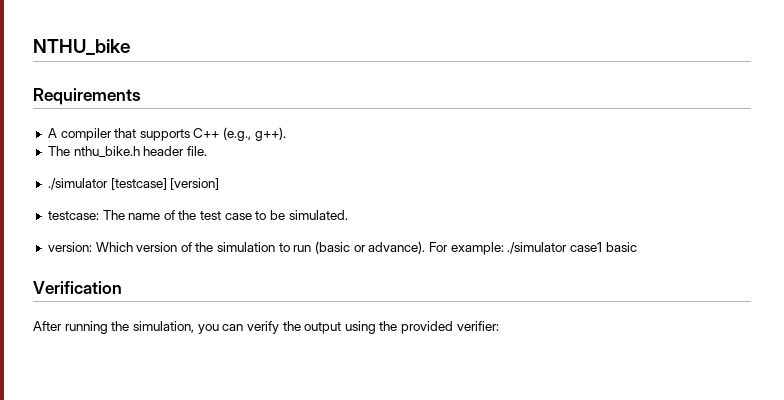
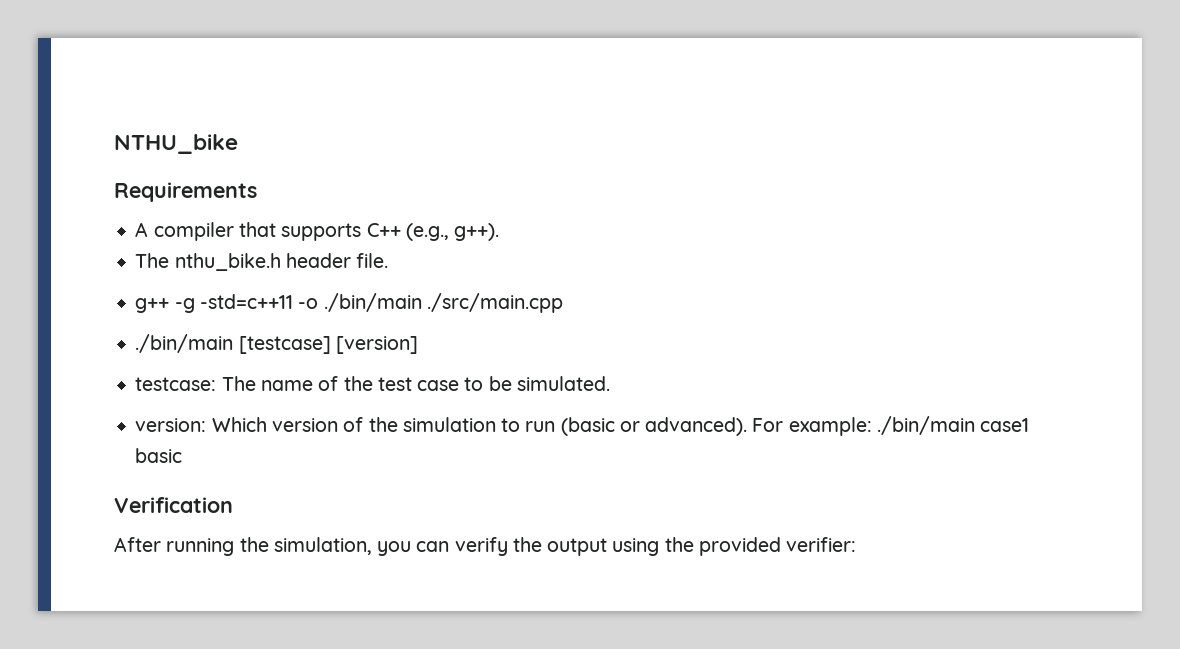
- ./simulator [testcase] [version]
+ g++ -g -std=c++11 -o ./bin/main ./src/main.cpp
+ ./bin/main [testcase] [version]
- version: Which version of the simulation to run (basic or advance).
+ version: Which version of the simulation to run (basic or advanced).
- For example: ./simulator case1 basic
+ For example: ./bin/main case1 basic

